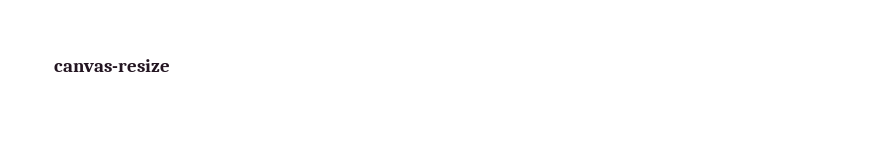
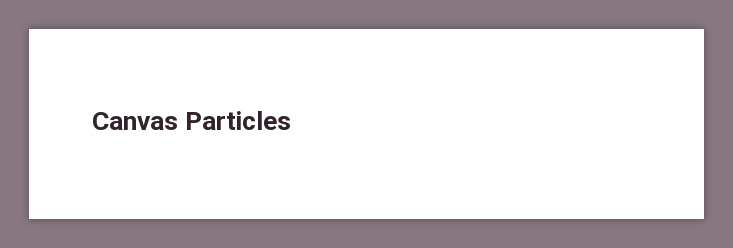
- canvas-resize
+ Canvas Particles

